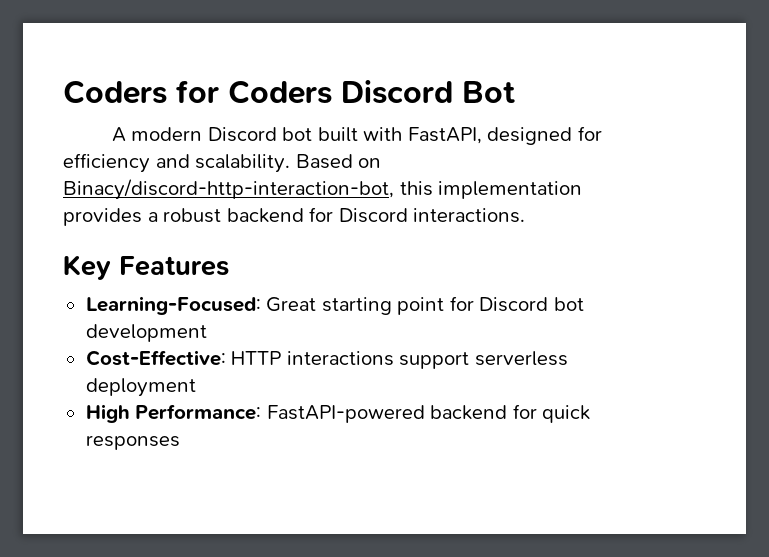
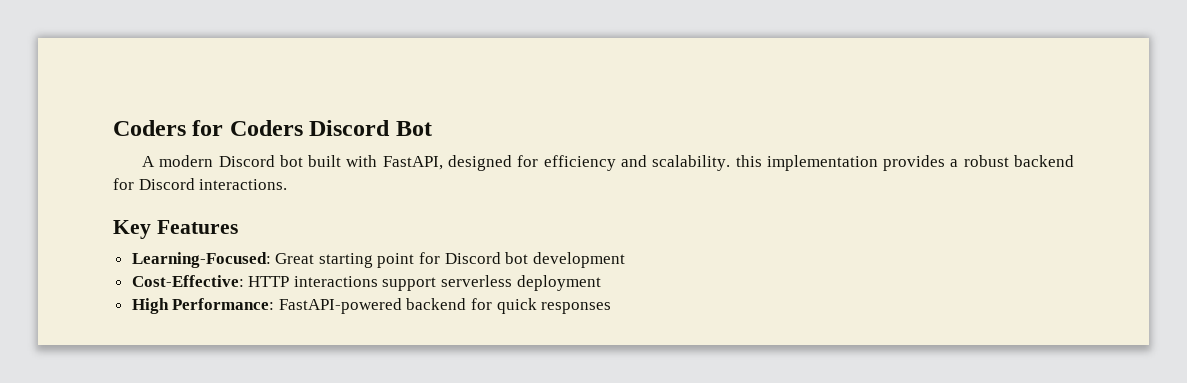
- A modern Discord bot built with FastAPI, designed for efficiency and scalability. Based on Binacy/discord-http-interaction-bot, this implementation provides a robust backend for Discord interactions.
+ A modern Discord bot built with FastAPI, designed for efficiency and scalability. this implementation provides a robust backend for Discord interactions.

